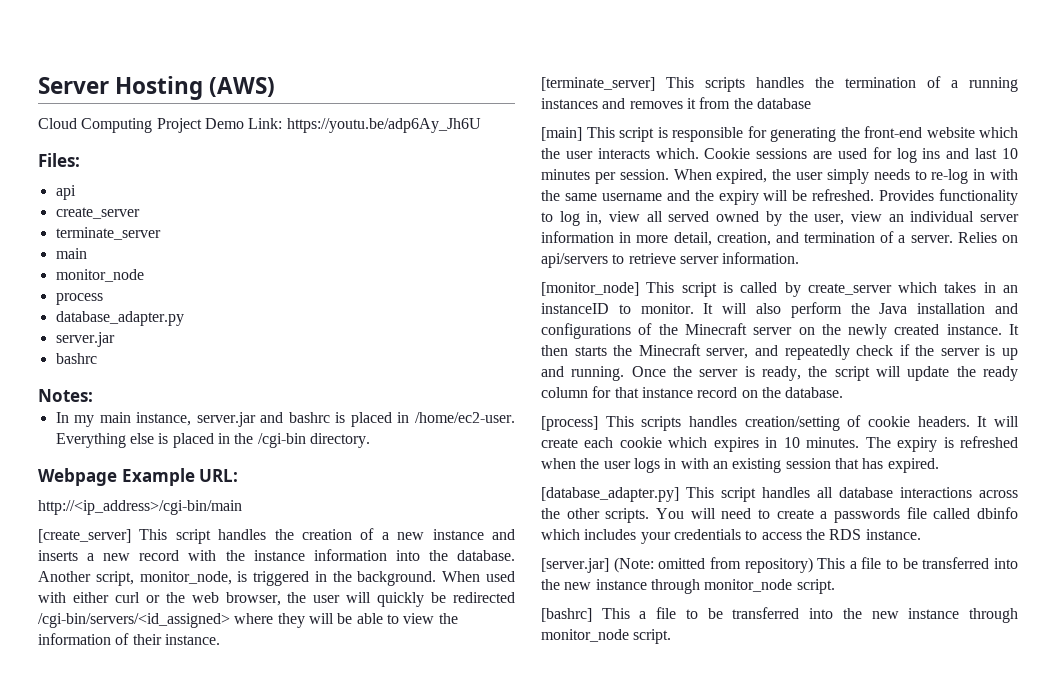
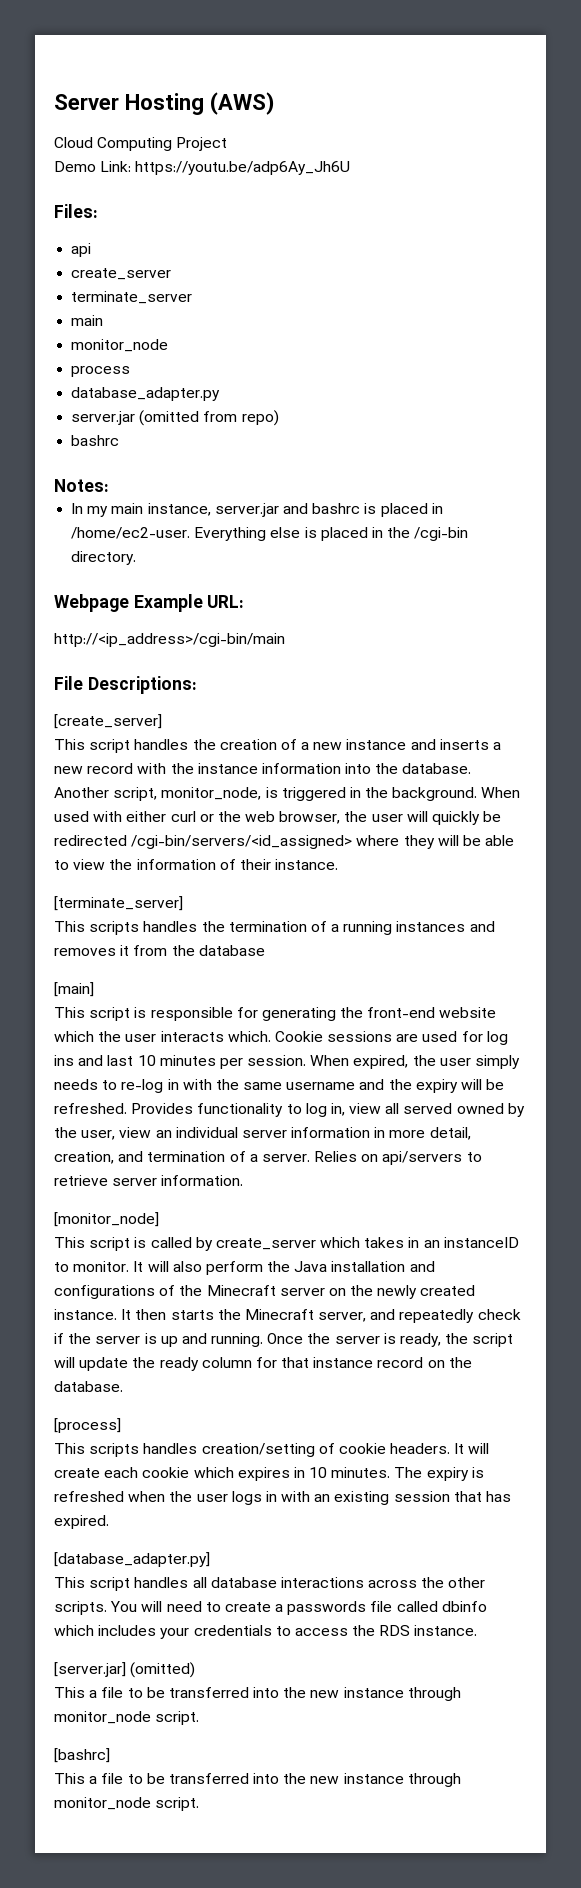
- Cloud Computing Project Demo Link: https://youtu.be/adp6Ay_Jh6U
+ Cloud Computing Project
+ Demo Link: https://youtu.be/adp6Ay_Jh6U
  database_adapter.py
- server.jar
+ server.jar (omitted from repo)
+ File Descriptions:
- [create_server] This script handles the creation of a new instance and inserts a new record with the instance information into the database.
+ [create_server]
+ This script handles the creation of a new instance and inserts a new record with the instance information into the database.
- [terminate_server] This scripts handles the termination of a running instances and removes it from the database
+ [terminate_server]
+ This scripts handles the termination of a running instances and removes it from the database
- [main] This script is responsible for generating the front-end website which the user interacts which.
+ [main]
+ This script is responsible for generating the front-end website which the user interacts which.
- [monitor_node] This script is called by create_server which takes in an instanceID to monitor.
+ [monitor_node]
+ This script is called by create_server which takes in an instanceID to monitor.
- [process] This scripts handles creation/setting of cookie headers.
+ [process]
+ This scripts handles creation/setting of cookie headers.
- [database_adapter.py] This script handles all database interactions across the other scripts.
+ [database_adapter.py]
+ This script handles all database interactions across the other scripts.
- [server.jar] (Note: omitted from repository) This a file to be transferred into the new instance through monitor_node script.
+ [server.jar] (omitted)
+ This a file to be transferred into the new instance through monitor_node script.
- [bashrc] This a file to be transferred into the new instance through monitor_node script.
+ [bashrc]
+ This a file to be transferred into the new instance through monitor_node script.

